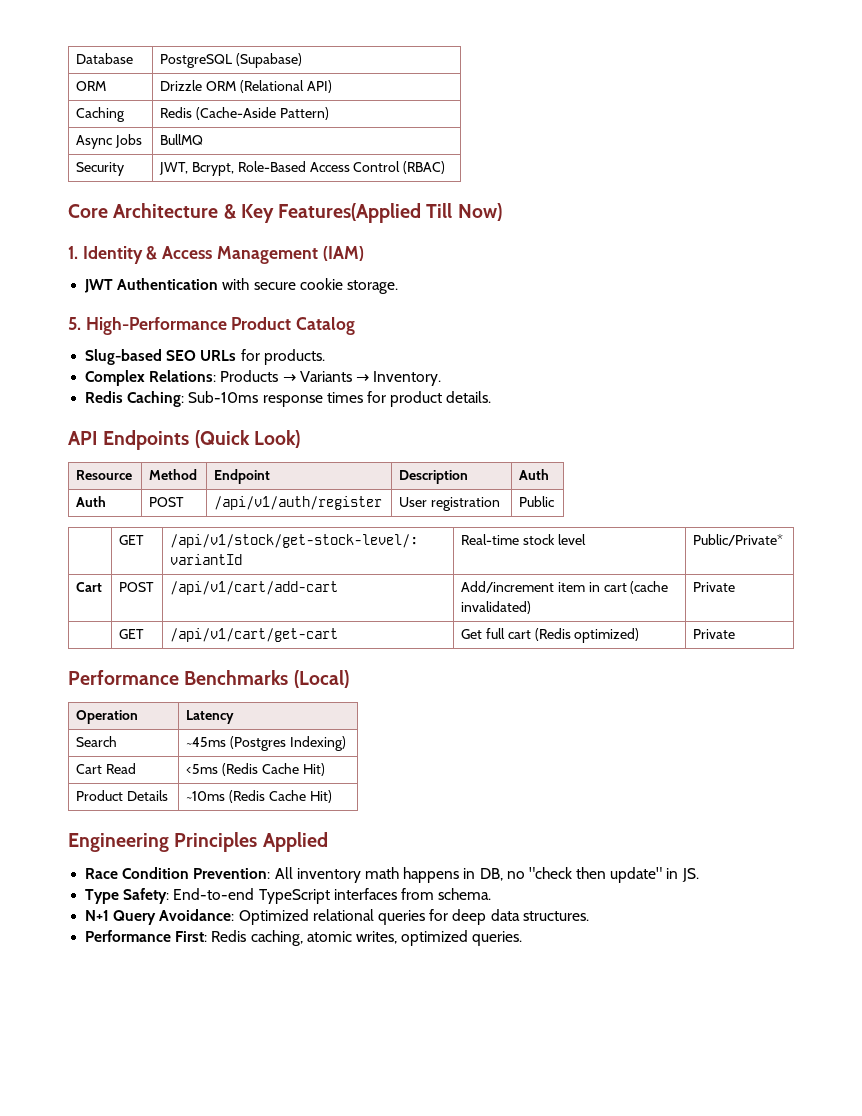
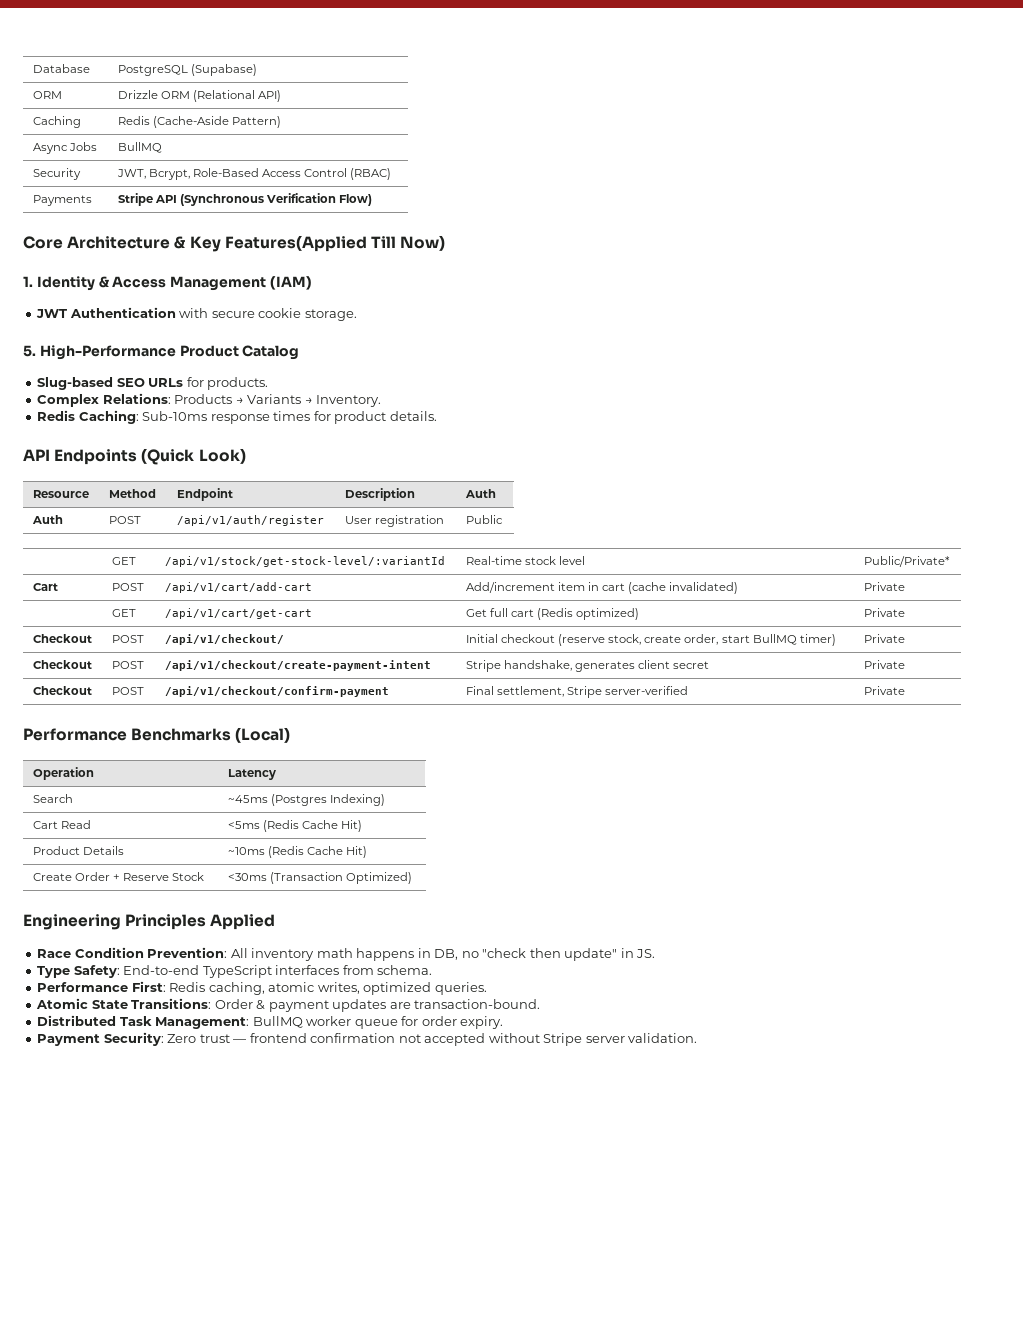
+ Payments | Stripe API (Synchronous Verification Flow)
+ Checkout | POST | /api/v1/checkout/ | Initial checkout (reserve stock, create order, start BullMQ timer) | Private
+ Checkout | POST | /api/v1/checkout/create-payment-intent | Stripe handshake, generates client secret | Private
+ Checkout | POST | /api/v1/checkout/confirm-payment | Final settlement, Stripe server-verified | Private
+ Create Order + Reserve Stock | <30ms (Transaction Optimized)
- N+1 Query Avoidance: Optimized relational queries for deep data structures.
+ Atomic State Transitions: Order & payment updates are transaction-bound.
+ Distributed Task Management: BullMQ worker queue for order expiry.
+ Payment Security: Zero trust — frontend confirmation not accepted without Stripe server validation.

